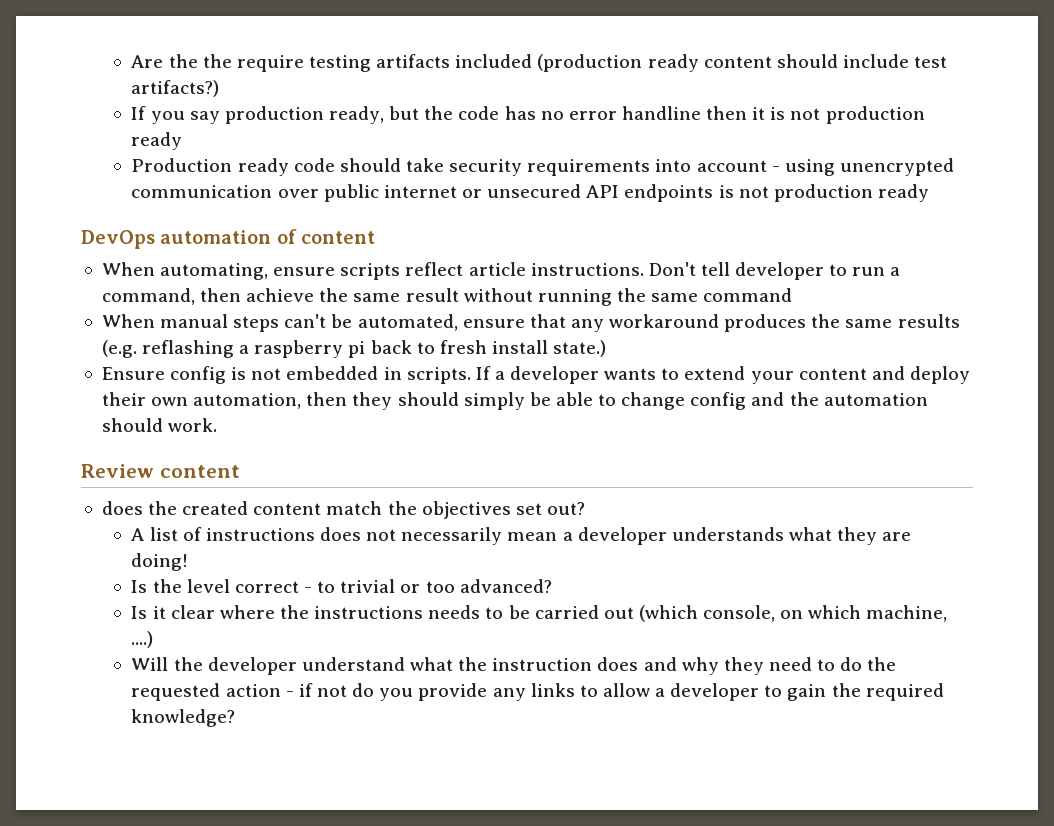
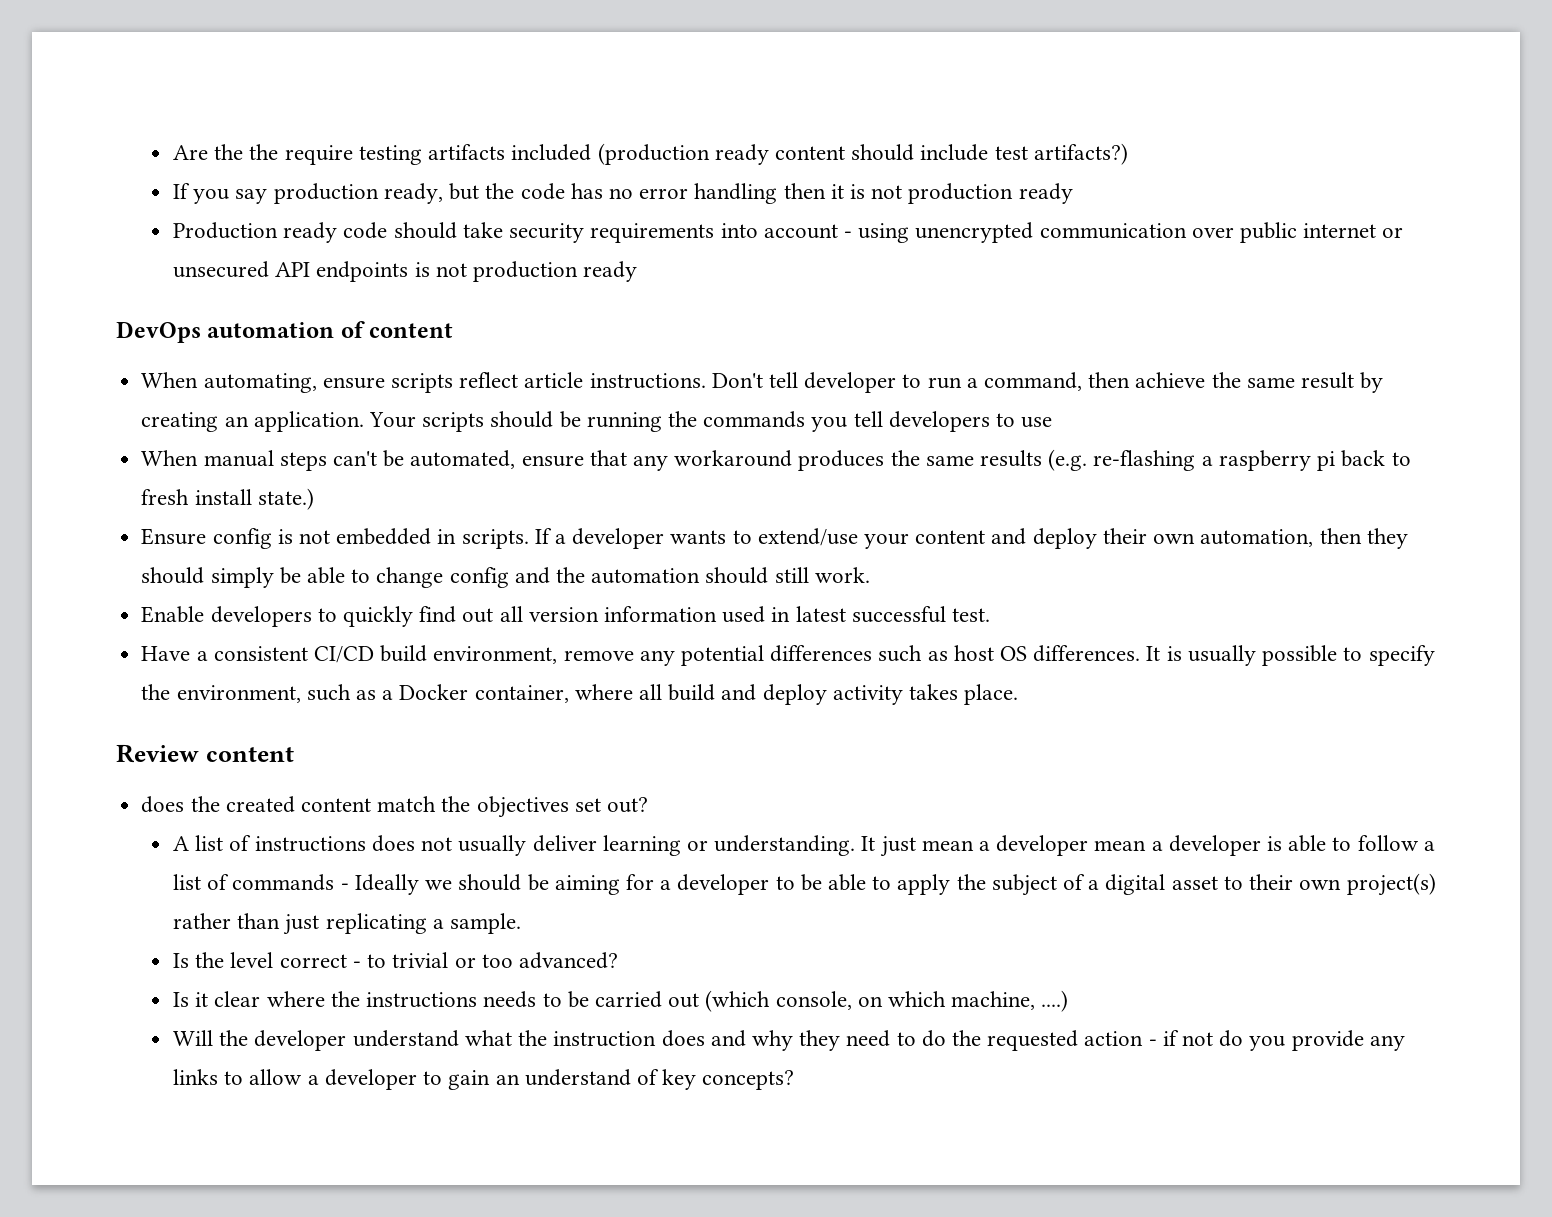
- If you say production ready, but the code has no error handline then it is not production ready
+ If you say production ready, but the code has no error handling then it is not production ready
- Don't tell developer to run a command, then achieve the same result without running the same command
+ Don't tell developer to run a command, then achieve the same result by creating an application. Your scripts should be running the commands you tell developers to use
- When manual steps can't be automated, ensure that any workaround produces the same results (e.g. reflashing a raspberry pi back to fresh install state.)
+ When manual steps can't be automated, ensure that any workaround produces the same results (e.g. re-flashing a raspberry pi back to fresh install state.)
- If a developer wants to extend your content and deploy their own automation, then they should simply be able to change config and the automation should work.
+ If a developer wants to extend/use your content and deploy their own automation, then they should simply be able to change config and the automation should still work.
+ Enable developers to quickly find out all version information used in latest successful test.
+ Have a consistent CI/CD build environment, remove any potential differences such as host OS differences. It is usually possible to specify the environment, such as a Docker container, where all build and deploy activity takes place.
- A list of instructions does not necessarily mean a developer understands what they are doing!
+ A list of instructions does not usually deliver learning or understanding. It just mean a developer mean a developer is able to follow a list of commands - Ideally we should be aiming for a developer to be able to apply the subject of a digital asset to their own project(s) rather than just replicating a sample.
- Will the developer understand what the instruction does and why they need to do the requested action - if not do you provide any links to allow a developer to gain the required knowledge?
+ Will the developer understand what the instruction does and why they need to do the requested action - if not do you provide any links to allow a developer to gain an understand of key concepts?

